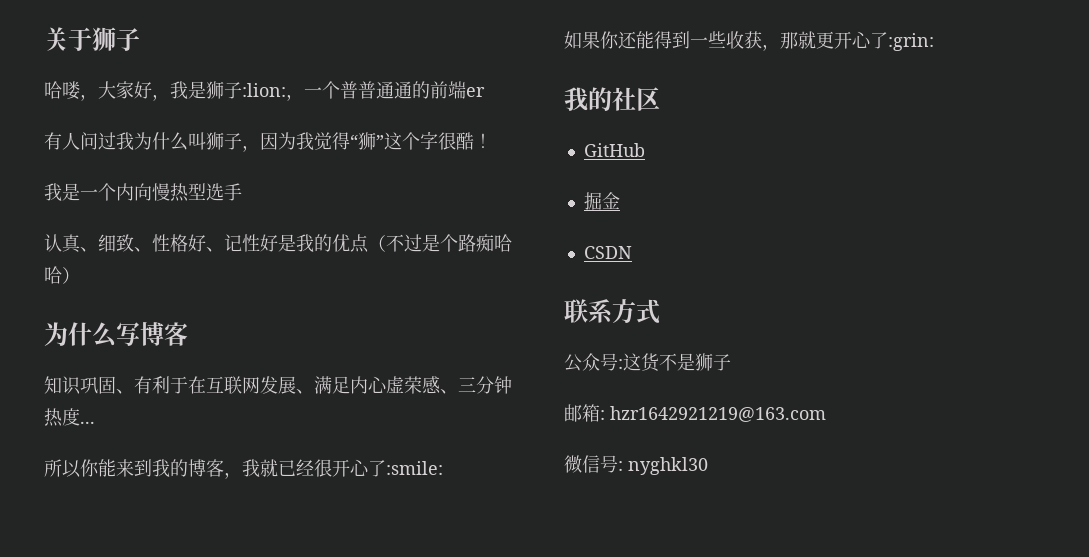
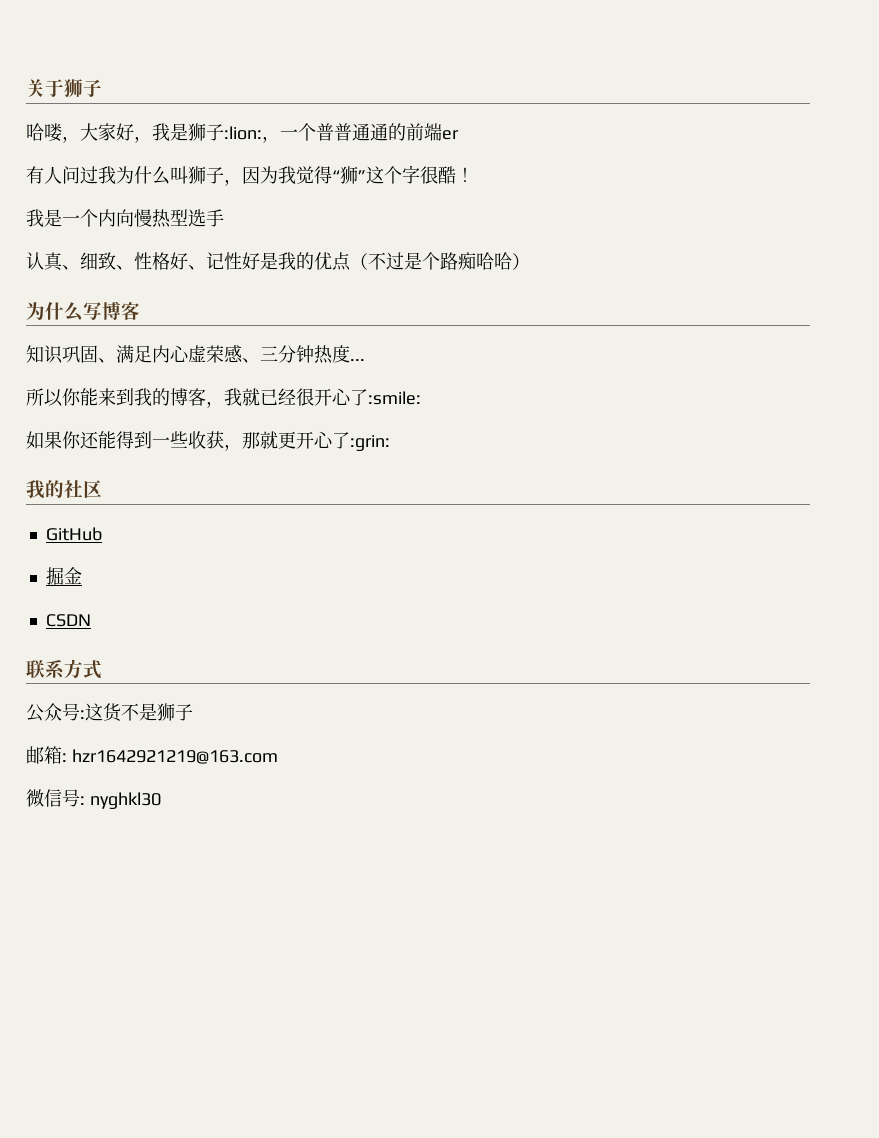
- 知识巩固、有利于在互联网发展、满足内心虚荣感、三分钟热度...
+ 知识巩固、满足内心虚荣感、三分钟热度...

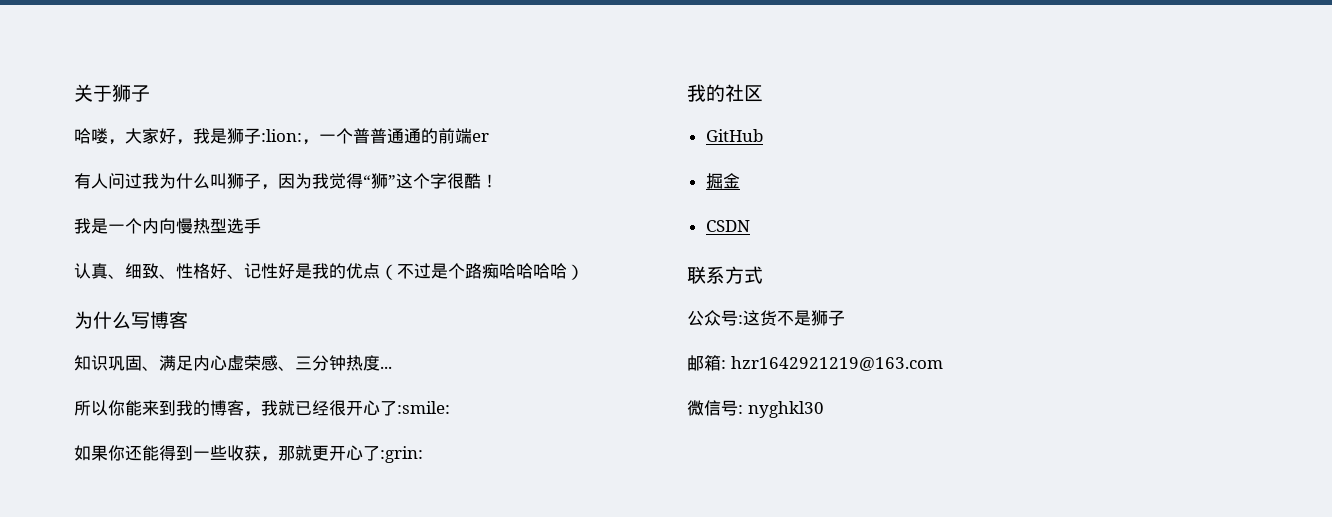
- 认真、细致、性格好、记性好是我的优点（不过是个路痴哈哈）
+ 认真、细致、性格好、记性好是我的优点（不过是个路痴哈哈哈哈）

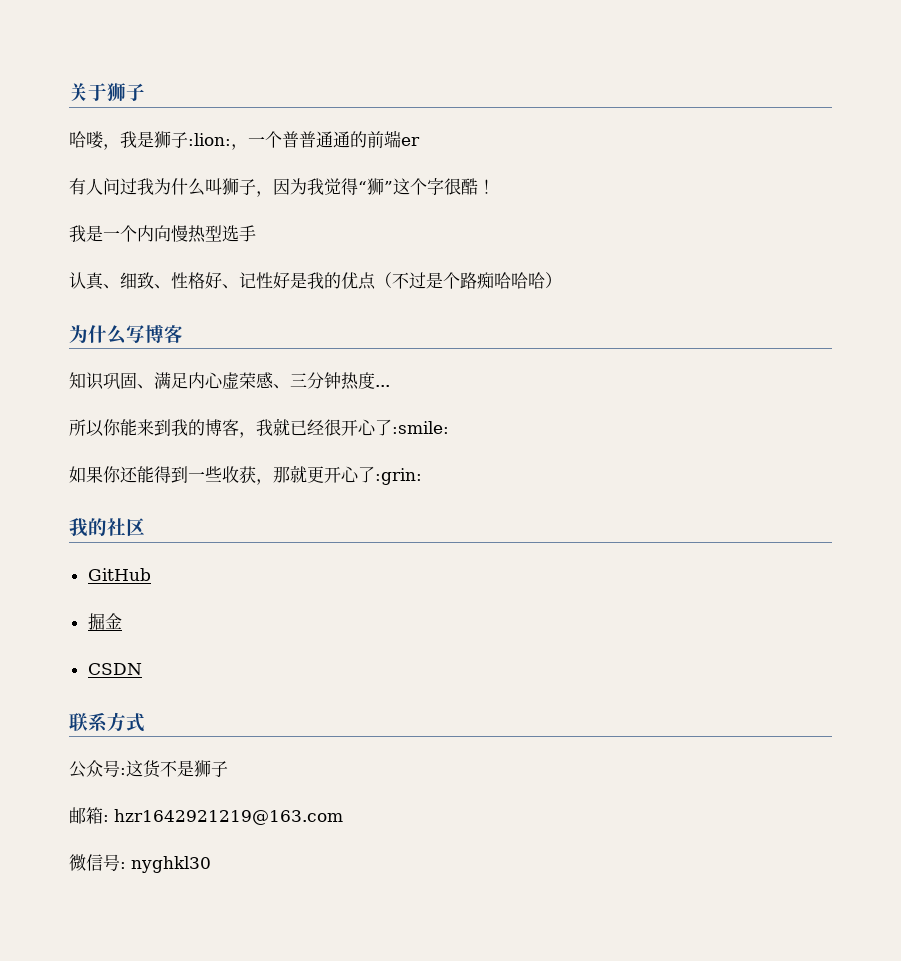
- 哈喽，大家好，我是狮子:lion:，一个普普通通的前端er
+ 哈喽，我是狮子:lion:，一个普普通通的前端er
- 认真、细致、性格好、记性好是我的优点（不过是个路痴哈哈哈哈）
+ 认真、细致、性格好、记性好是我的优点（不过是个路痴哈哈哈）

